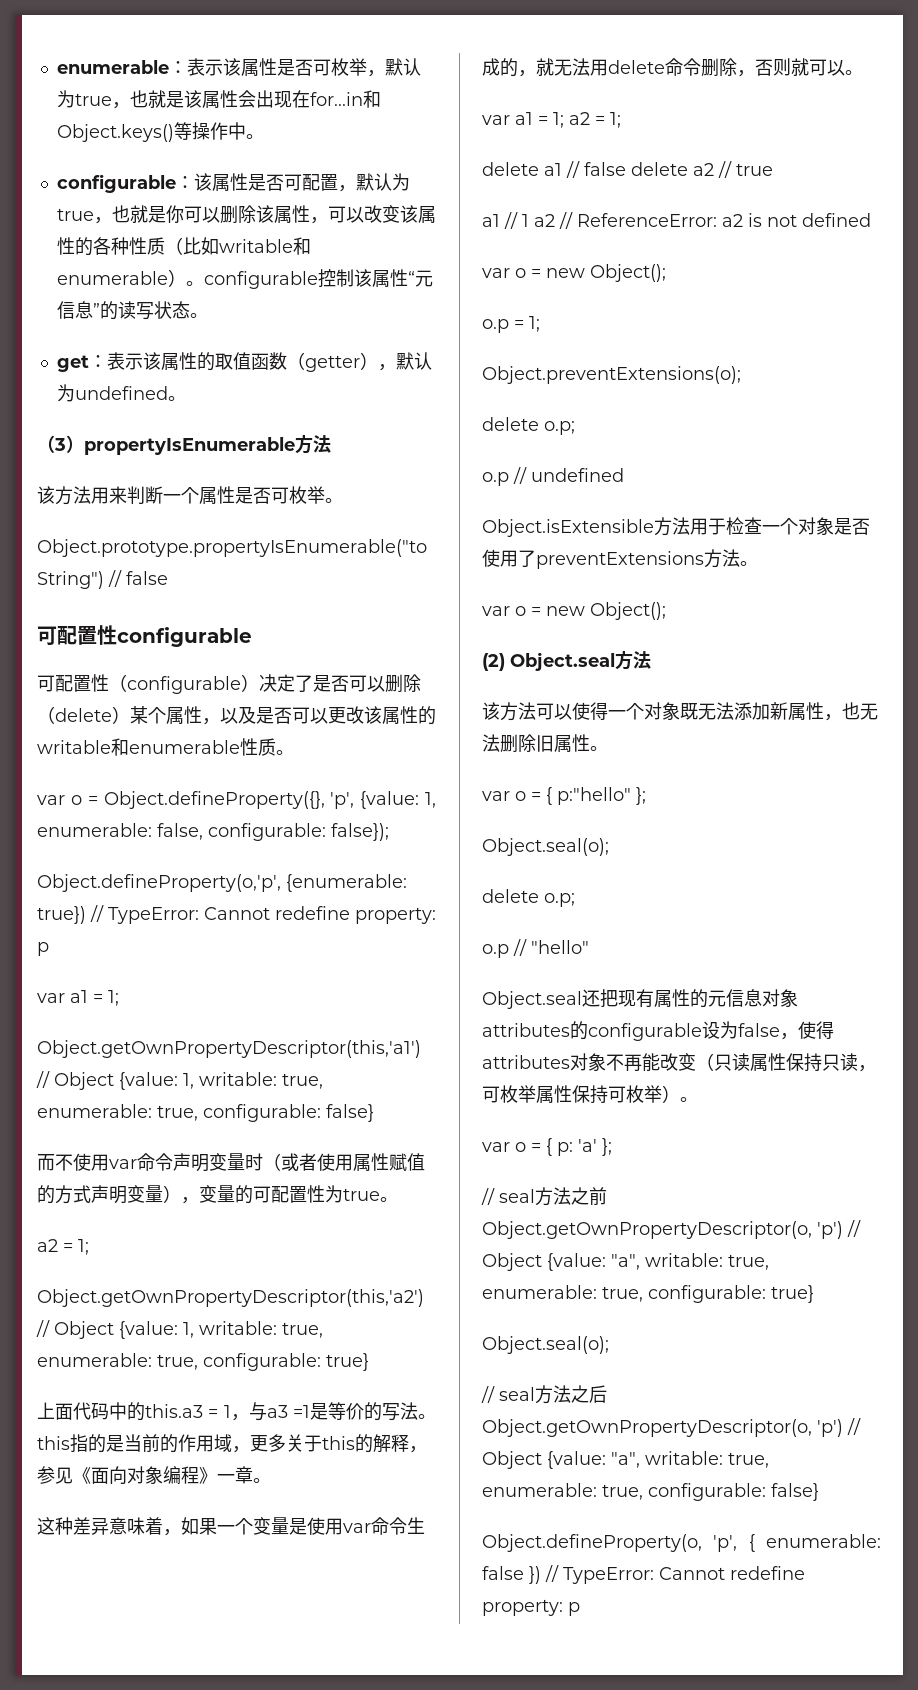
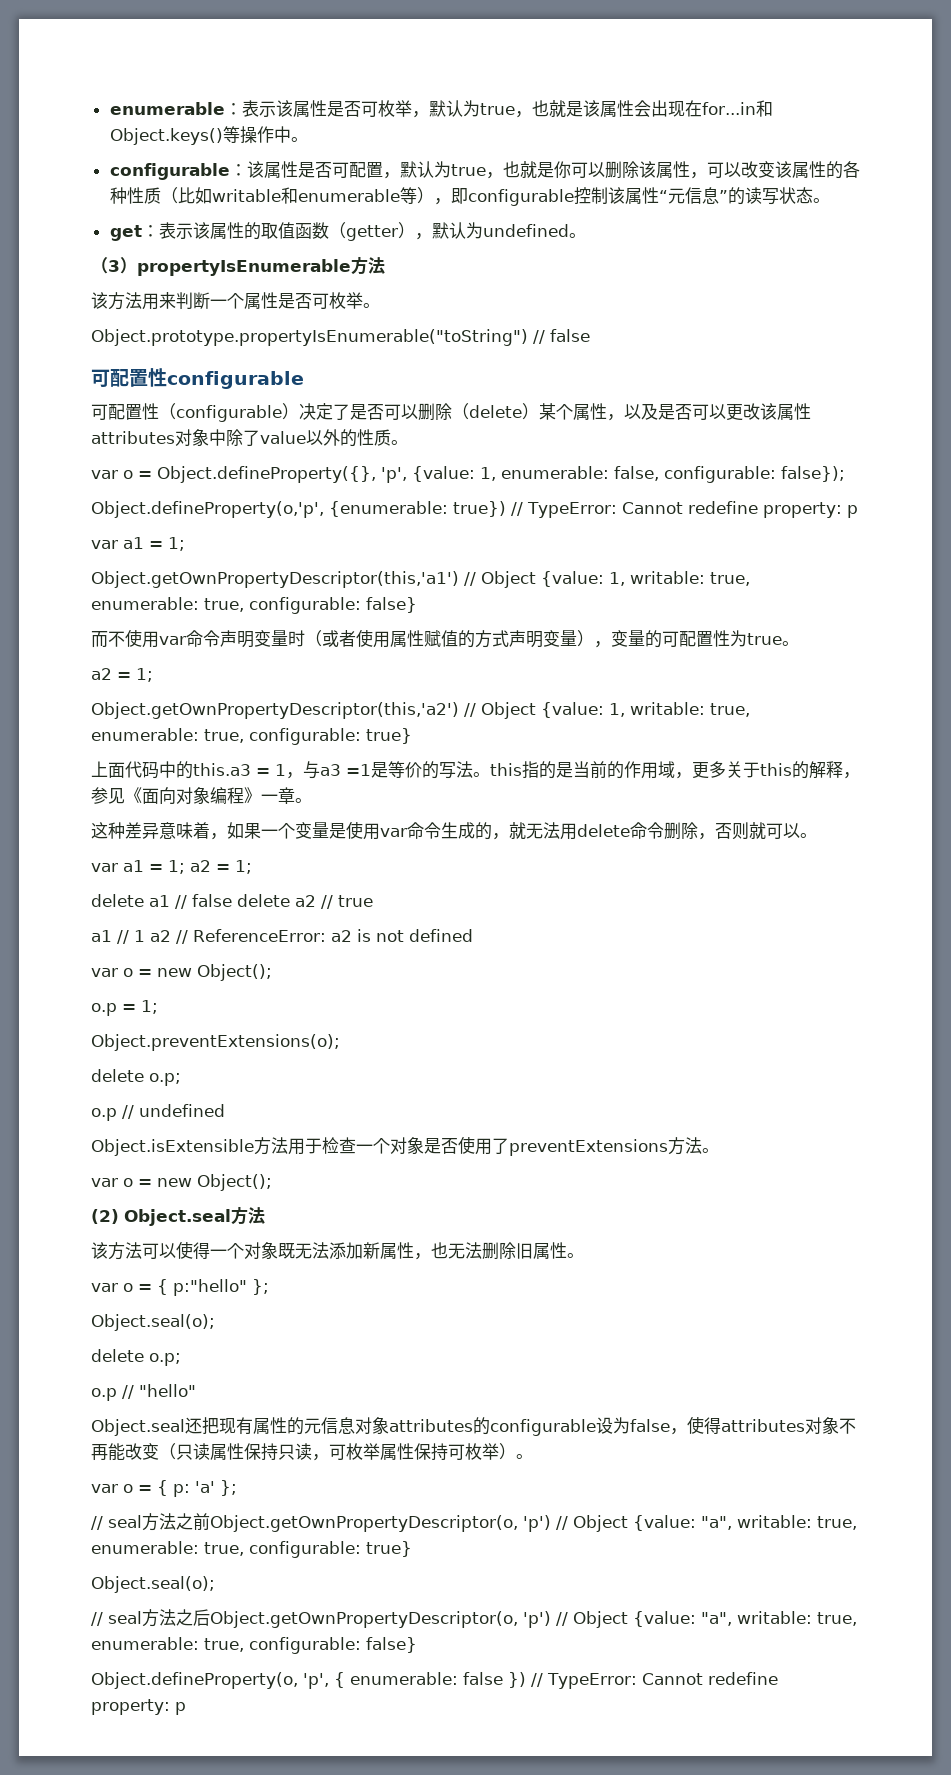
- configurable：该属性是否可配置，默认为true，也就是你可以删除该属性，可以改变该属性的各种性质（比如writable和enumerable）。configurable控制该属性“元信息”的读写状态。
+ configurable：该属性是否可配置，默认为true，也就是你可以删除该属性，可以改变该属性的各种性质（比如writable和enumerable等），即configurable控制该属性“元信息”的读写状态。
- 可配置性（configurable）决定了是否可以删除（delete）某个属性，以及是否可以更改该属性的writable和enumerable性质。
+ 可配置性（configurable）决定了是否可以删除（delete）某个属性，以及是否可以更改该属性attributes对象中除了value以外的性质。

